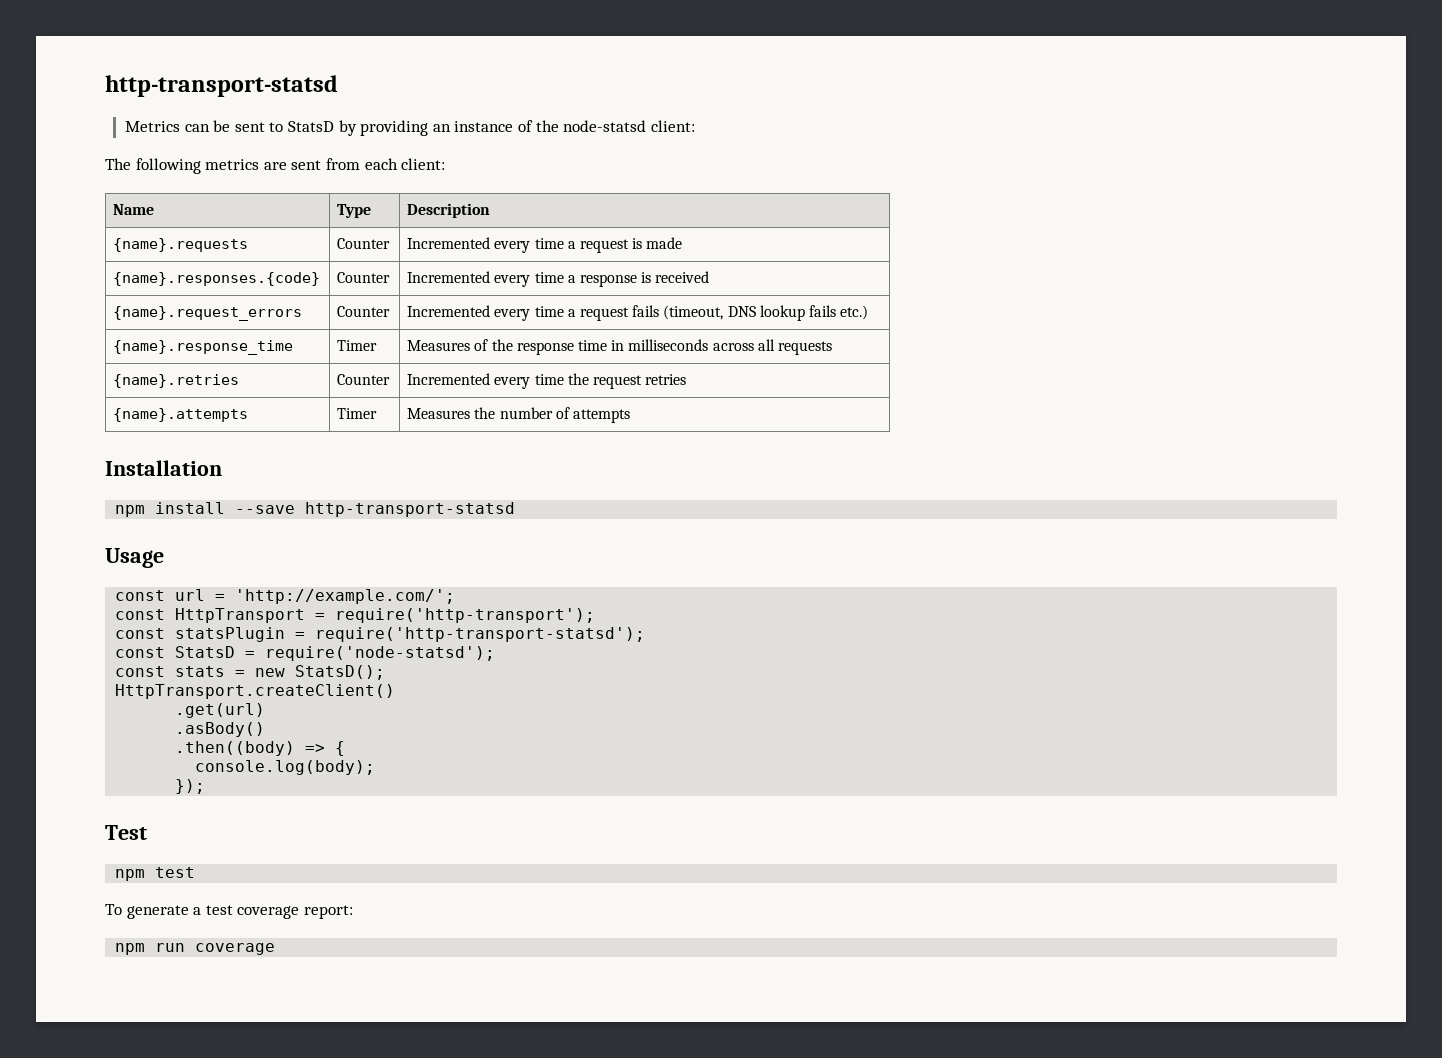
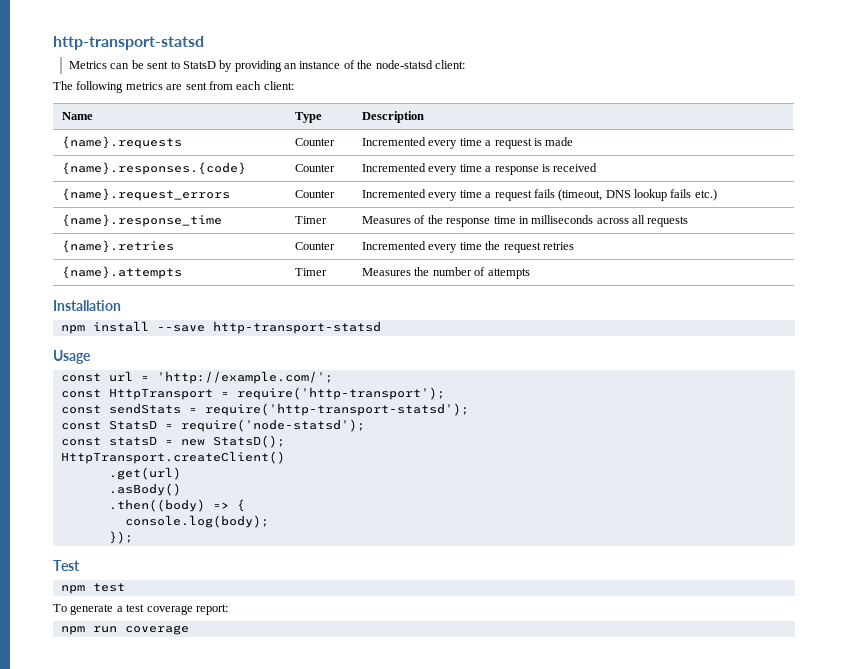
- const statsPlugin = require('http-transport-statsd');
+ const sendStats = require('http-transport-statsd');
- const stats = new StatsD();
+ const statsD = new StatsD();

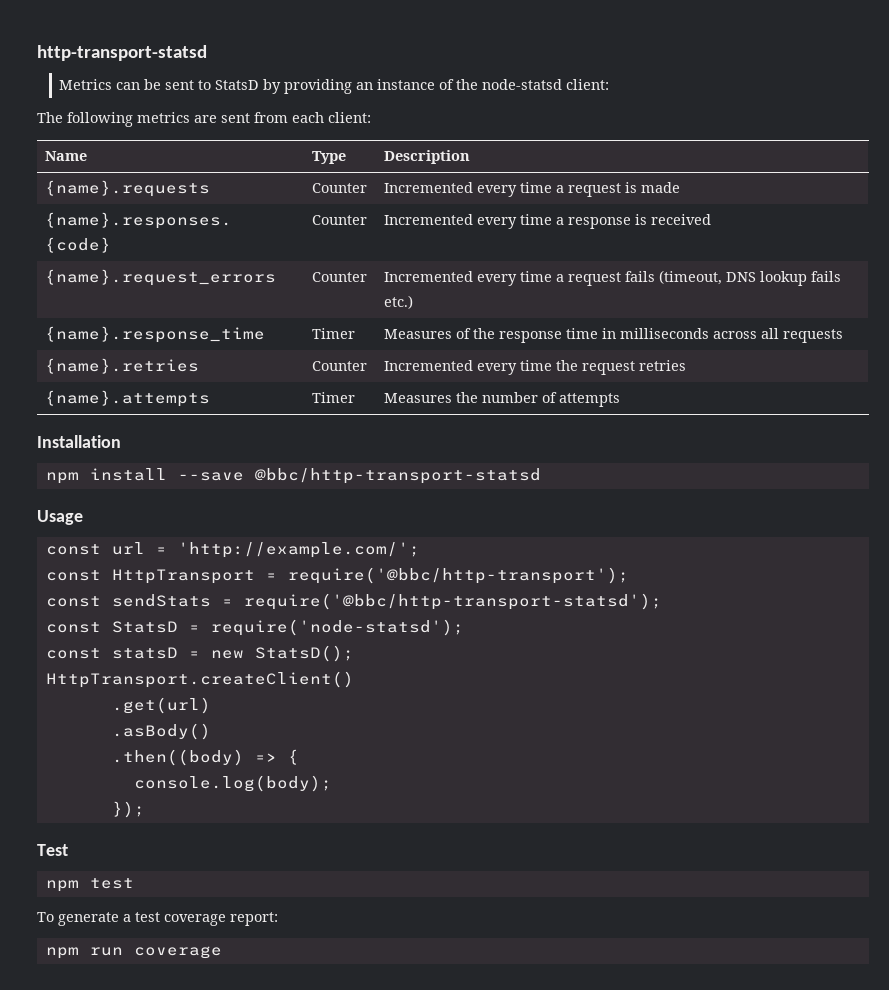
- npm install --save http-transport-statsd
+ npm install --save @bbc/http-transport-statsd
- const HttpTransport = require('http-transport');
+ const HttpTransport = require('@bbc/http-transport');
- const sendStats = require('http-transport-statsd');
+ const sendStats = require('@bbc/http-transport-statsd');

